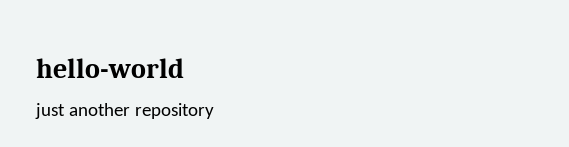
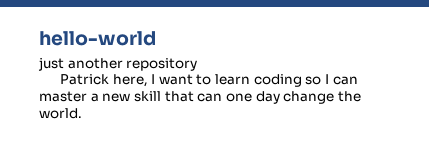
+ Patrick here, I want to learn coding so I can master a new skill that can one day change the world.

